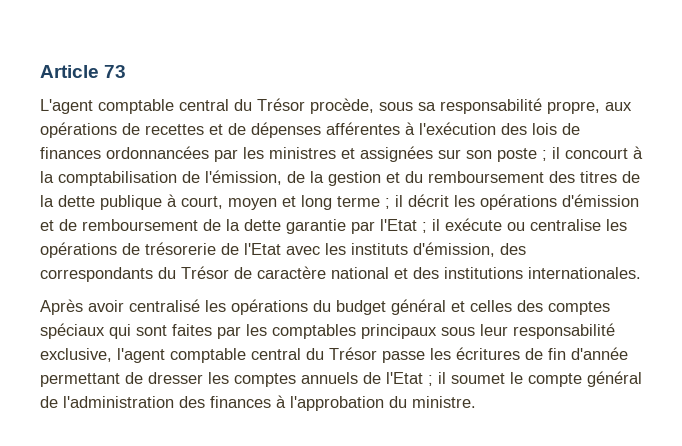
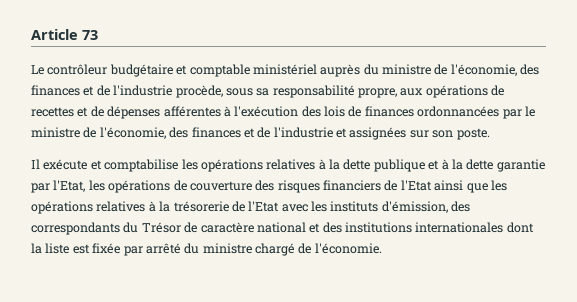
- L'agent comptable central du Trésor procède, sous sa responsabilité propre, aux opérations de recettes et de dépenses afférentes à l'exécution des lois de finances ordonnancées par les ministres et assignées sur son poste ; il concourt à la comptabilisation de l'émission, de la gestion et du remboursement des titres de la dette publique à court, moyen et long terme ; il décrit les opérations d'émission et de remboursement de la dette garantie par l'Etat ; il exécute ou centralise les opérations de trésorerie de l'Etat avec les instituts d'émission, des correspondants du Trésor de caractère national et des institutions internationales.
- Après avoir centralisé les opérations du budget général et celles des comptes spéciaux qui sont faites par les comptables principaux sous leur responsabilité exclusive, l'agent comptable central du Trésor passe les écritures de fin d'année permettant de dresser les comptes annuels de l'Etat ; il soumet le compte général de l'administration des finances à l'approbation du ministre.
+ Le contrôleur budgétaire et comptable ministériel auprès du ministre de l'économie, des finances et de l'industrie procède, sous sa responsabilité propre, aux opérations de recettes et de dépenses afférentes à l'exécution des lois de finances ordonnancées par le ministre de l'économie, des finances et de l'industrie et assignées sur son poste.
+ Il exécute et comptabilise les opérations relatives à la dette publique et à la dette garantie par l'Etat, les opérations de couverture des risques financiers de l'Etat ainsi que les opérations relatives à la trésorerie de l'Etat avec les instituts d'émission, des correspondants du Trésor de caractère national et des institutions internationales dont la liste est fixée par arrêté du ministre chargé de l'économie.

